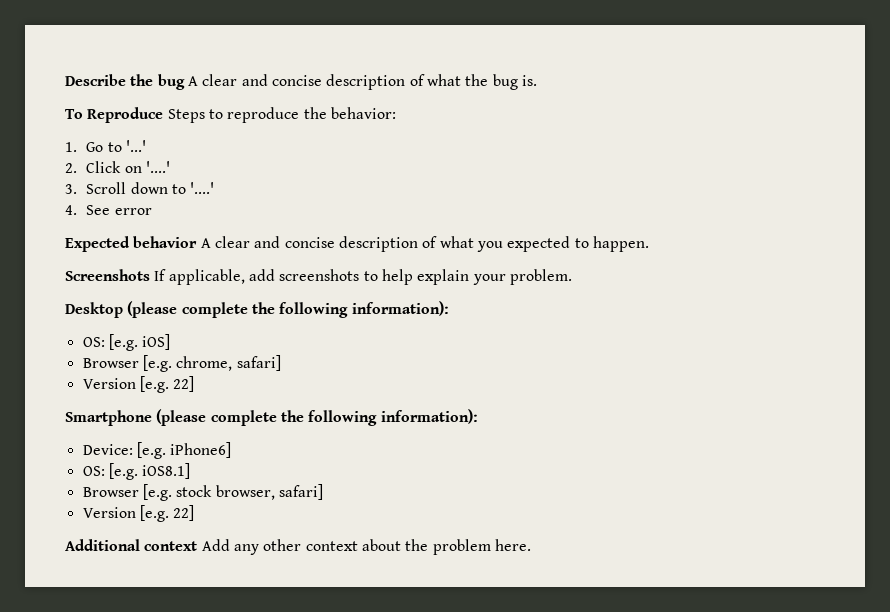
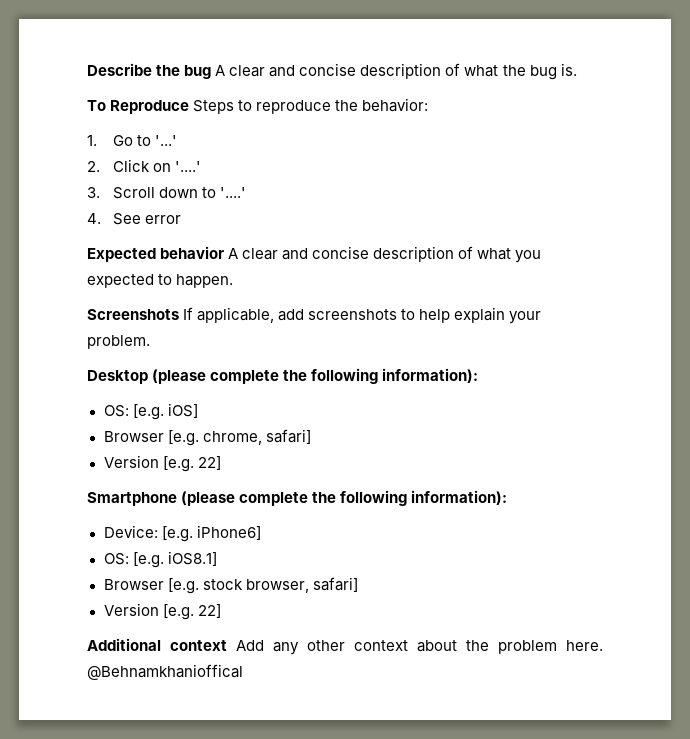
+ @Behnamkhanioffical

